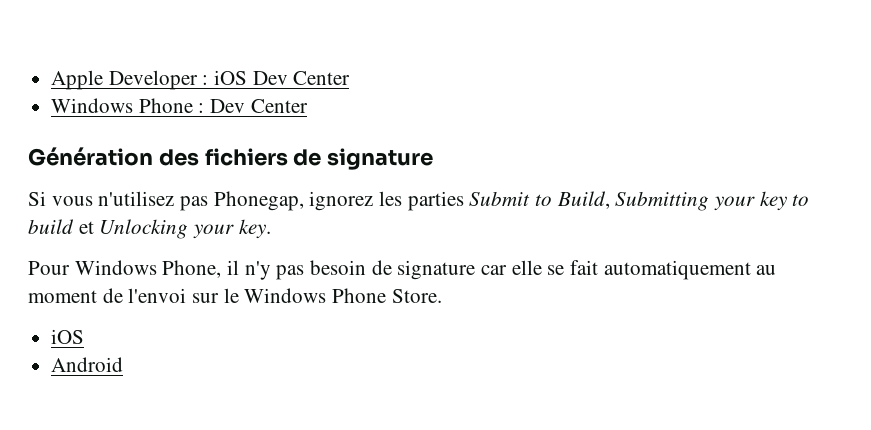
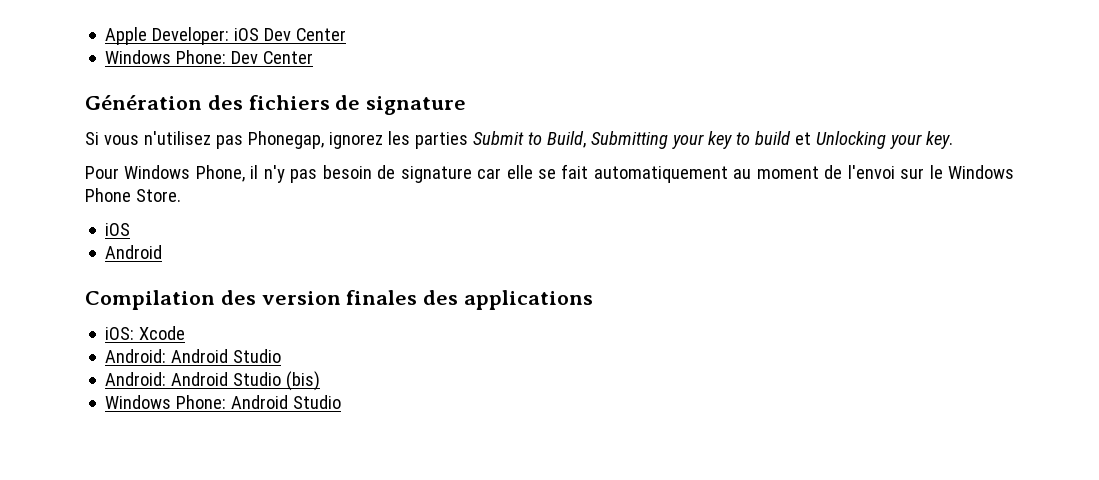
- Apple Developer : iOS Dev Center
+ Apple Developer: iOS Dev Center
- Windows Phone : Dev Center
+ Windows Phone: Dev Center
+ Compilation des version finales des applications
+ iOS: Xcode
+ Android: Android Studio
+ Android: Android Studio (bis)
+ Windows Phone: Android Studio

